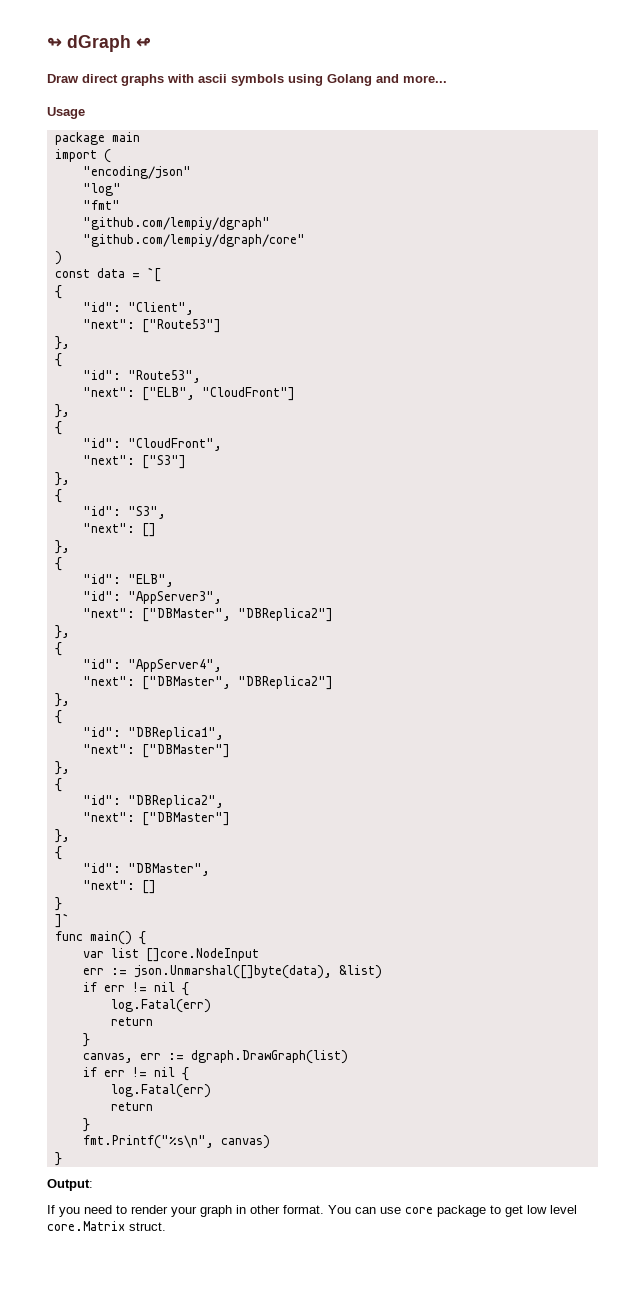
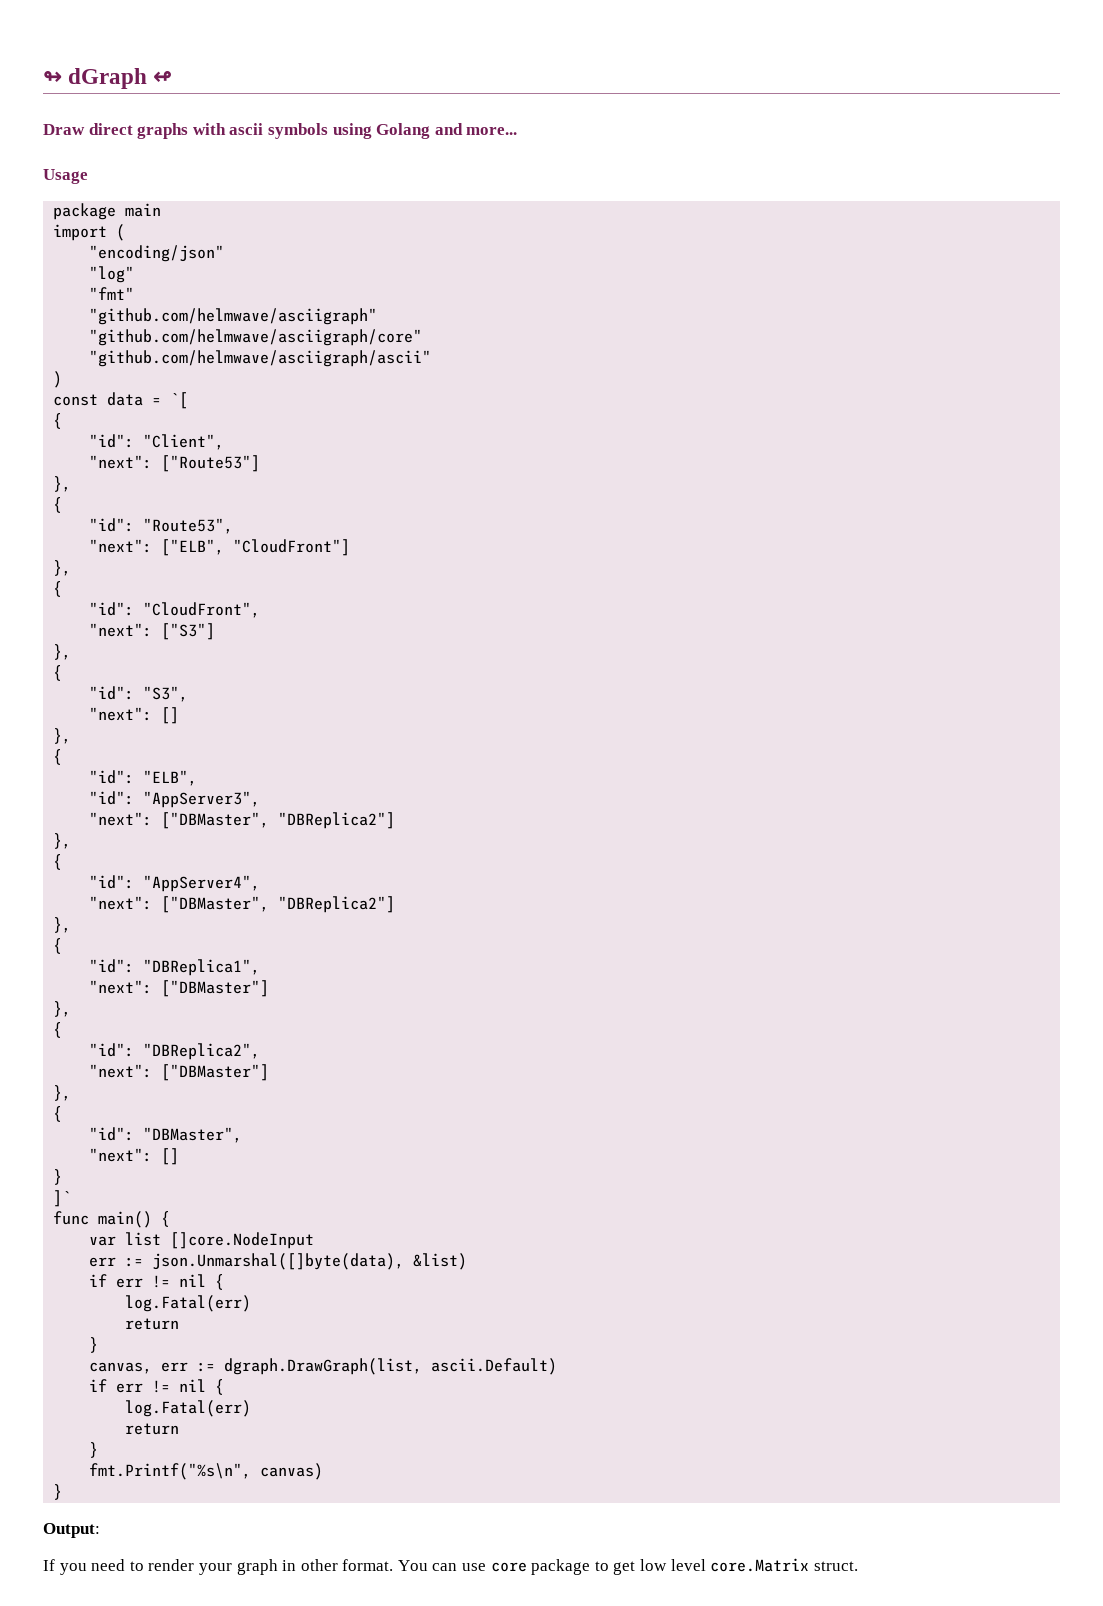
- "github.com/lempiy/dgraph"
- "github.com/lempiy/dgraph/core"
+ "github.com/helmwave/asciigraph"
+ "github.com/helmwave/asciigraph/core"
+ "github.com/helmwave/asciigraph/ascii"
- canvas, err := dgraph.DrawGraph(list)
+ canvas, err := dgraph.DrawGraph(list, ascii.Default)

